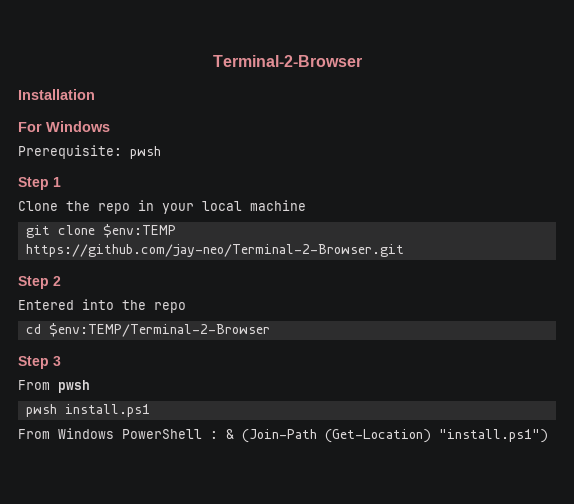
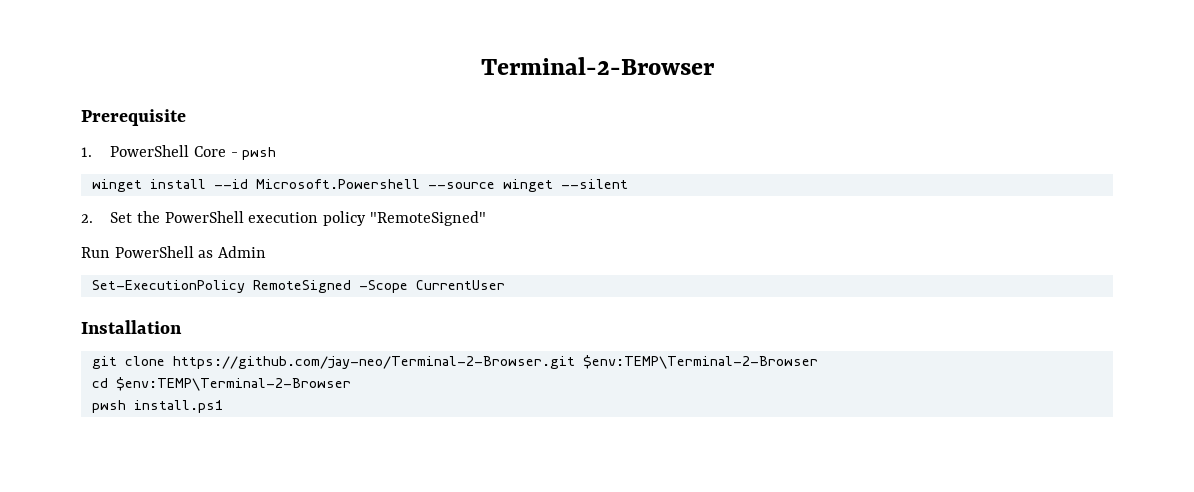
+ Prerequisite
+ 1. PowerShell Core - pwsh
+ winget install --id Microsoft.Powershell --source winget --silent
+ 2. Set the PowerShell execution policy "RemoteSigned"
+ Run PowerShell as Admin
+ Set-ExecutionPolicy RemoteSigned -Scope CurrentUser
  Installation
- For Windows
- Prerequisite: pwsh
- Step 1
- Clone the repo in your local machine
- git clone $env:TEMP https://github.com/jay-neo/Terminal-2-Browser.git
- Step 2
- Entered into the repo
- cd $env:TEMP/Terminal-2-Browser
- Step 3
- From pwsh
+ git clone https://github.com/jay-neo/Terminal-2-Browser.git $env:TEMP\Terminal-2-Browser
+ cd $env:TEMP\Terminal-2-Browser
  pwsh install.ps1
- From Windows PowerShell : & (Join-Path (Get-Location) "install.ps1")

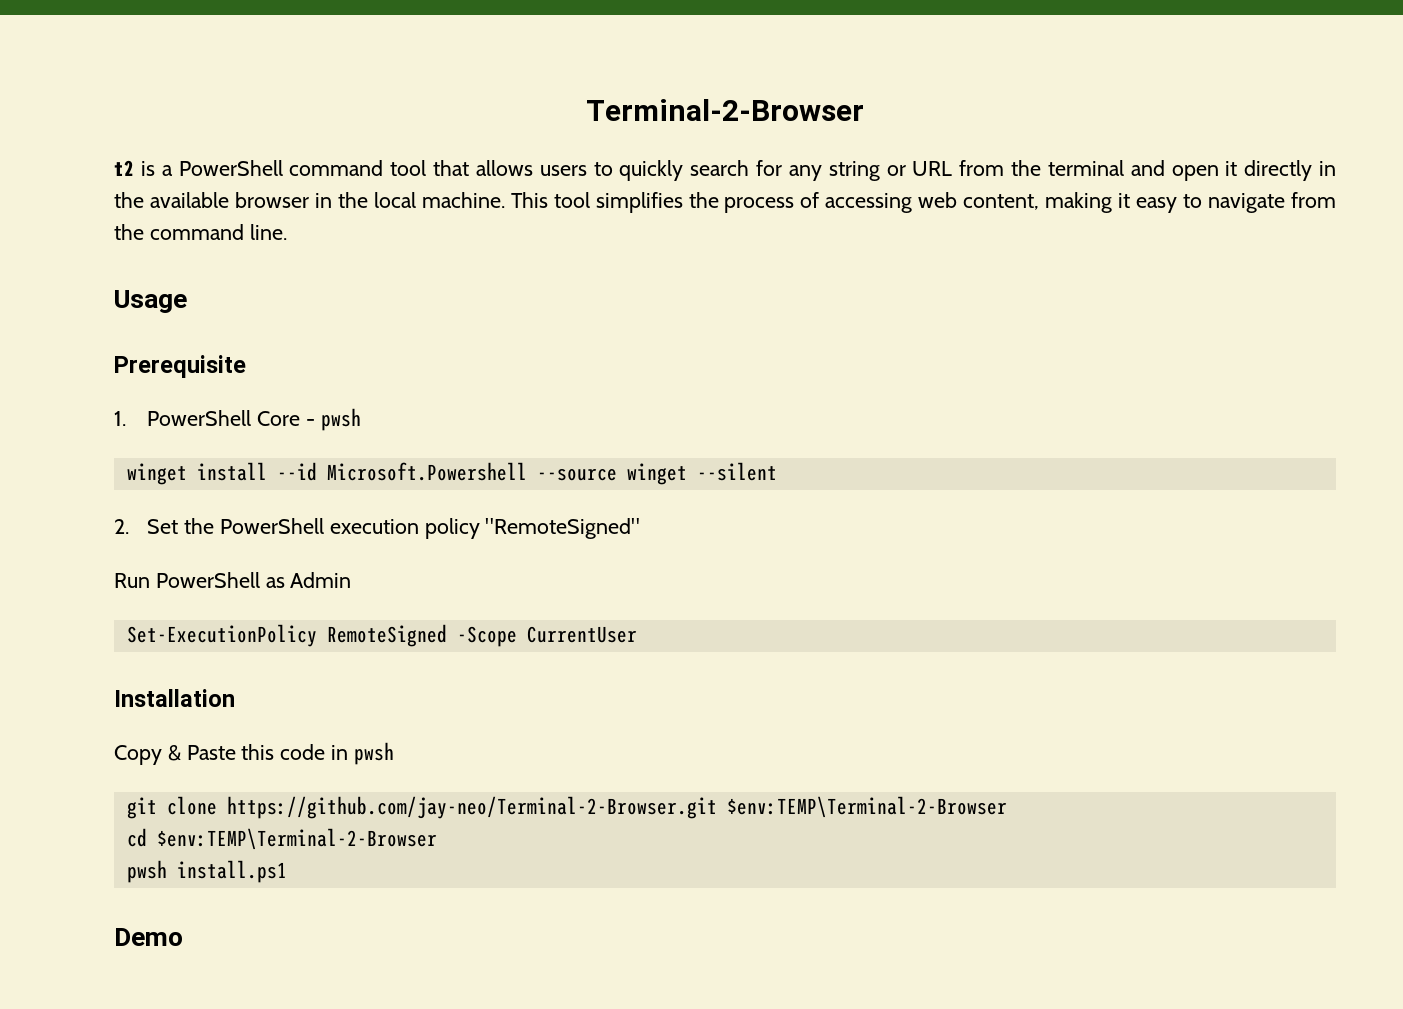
+ t2 is a PowerShell command tool that allows users to quickly search for any string or URL from the terminal and open it directly in the available browser in the local machine. This tool simplifies the process of accessing web content, making it easy to navigate from the command line.
+ Usage
+ Copy & Paste this code in pwsh
+ Demo

